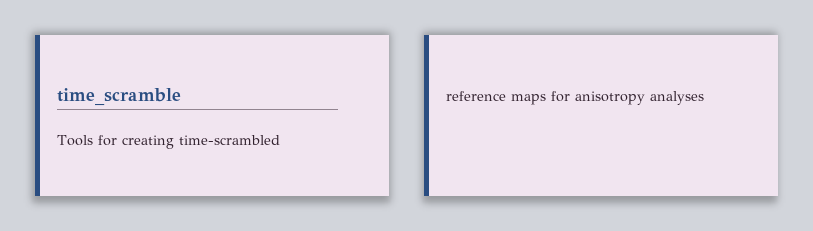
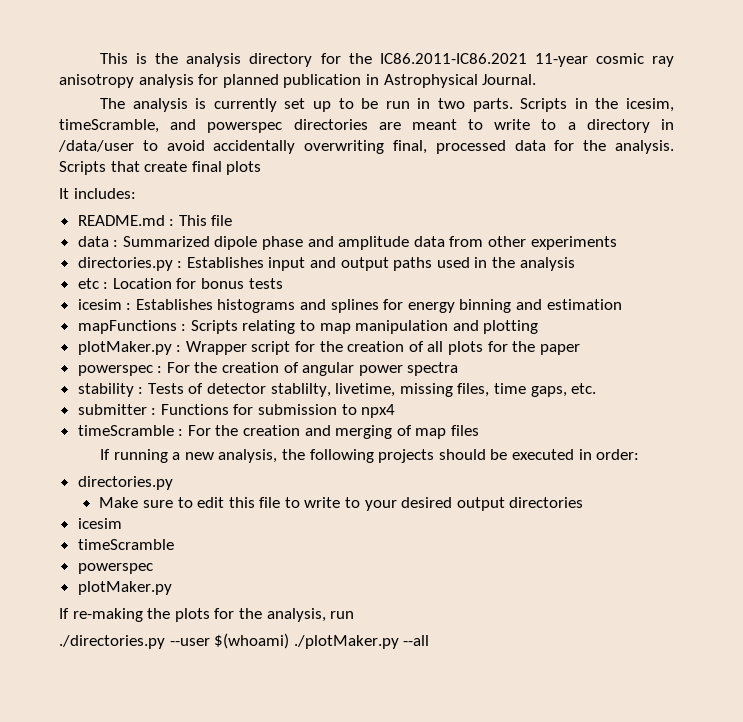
- time_scramble
- Tools for creating time-scrambled reference maps for anisotropy analyses
+ This is the analysis directory for the IC86.2011-IC86.2021 11-year cosmic ray anisotropy analysis for planned publication in Astrophysical Journal.
+ The analysis is currently set up to be run in two parts. Scripts in the icesim, timeScramble, and powerspec directories are meant to write to a directory in /data/user to avoid accidentally overwriting final, processed data for the analysis. Scripts that create final plots
+ It includes:
+ README.md : This file
+ data : Summarized dipole phase and amplitude data from other experiments
+ directories.py : Establishes input and output paths used in the analysis
+ etc : Location for bonus tests
+ icesim : Establishes histograms and splines for energy binning and estimation
+ mapFunctions : Scripts relating to map manipulation and plotting
+ plotMaker.py : Wrapper script for the creation of all plots for the paper
+ powerspec : For the creation of angular power spectra
+ stability : Tests of detector stablilty, livetime, missing files, time gaps, etc.
+ submitter : Functions for submission to npx4
+ timeScramble : For the creation and merging of map files
+ If running a new analysis, the following projects should be executed in order:
+ directories.py
+ Make sure to edit this file to write to your desired output directories
+ icesim
+ timeScramble
+ powerspec
+ plotMaker.py
+ If re-making the plots for the analysis, run
+ ./directories.py --user $(whoami) ./plotMaker.py --all

